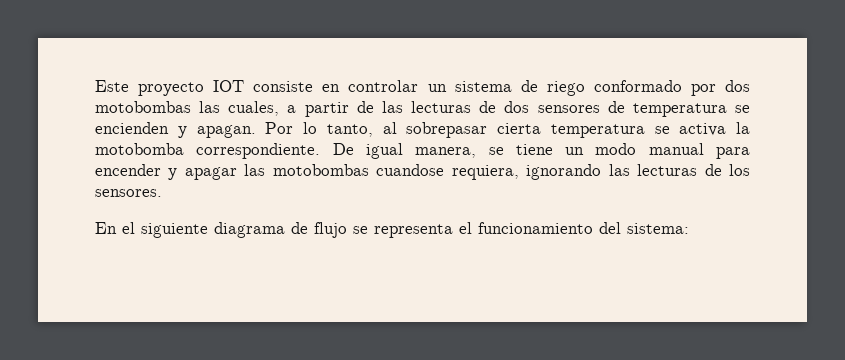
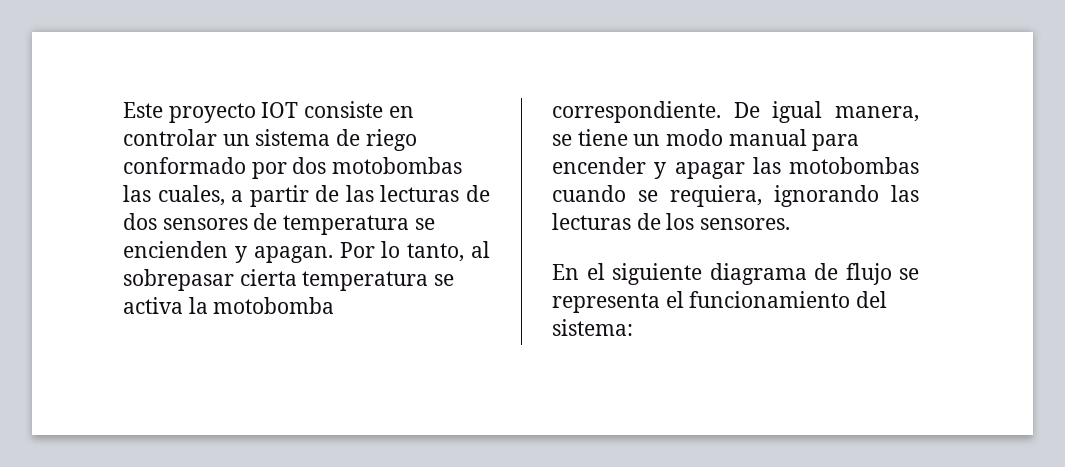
- De igual manera, se tiene un modo manual para encender y apagar las motobombas cuandose requiera, ignorando las lecturas de los sensores.
+ De igual manera, se tiene un modo manual para encender y apagar las motobombas cuando se requiera, ignorando las lecturas de los sensores.

